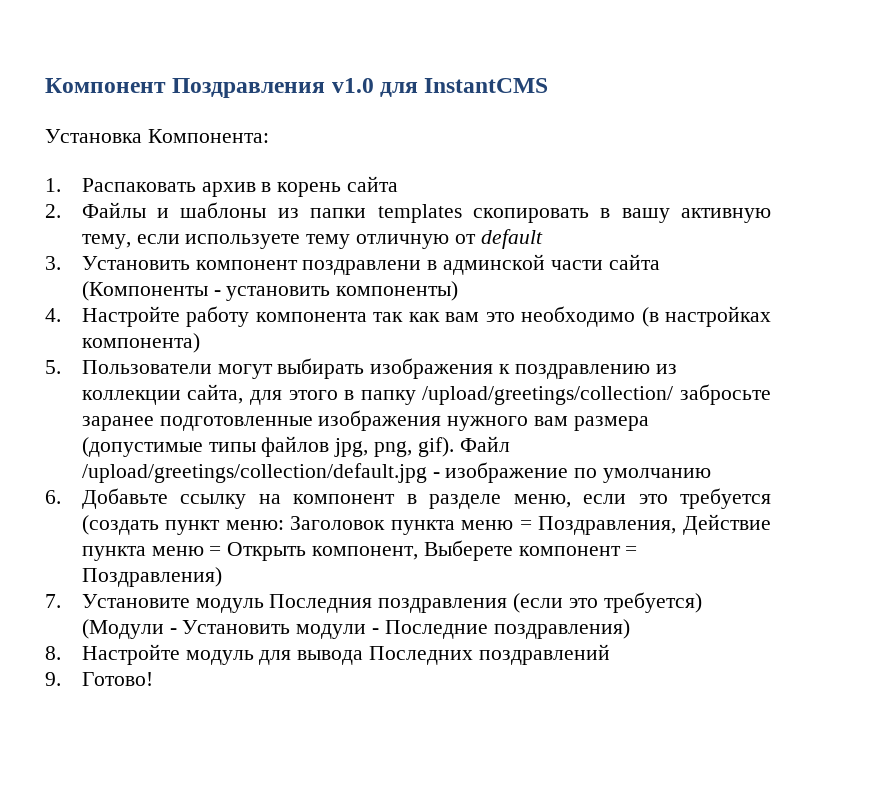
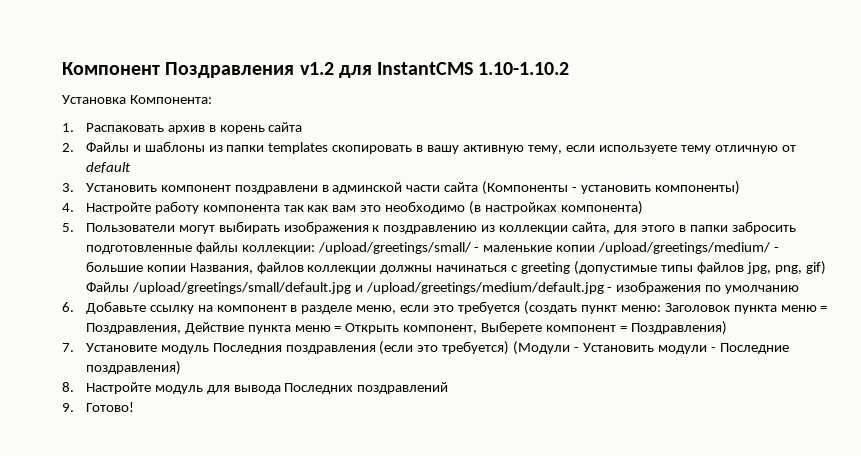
- Компонент Поздравления v1.0 для InstantCMS
+ Компонент Поздравления v1.2 для InstantCMS 1.10-1.10.2
- 5. Пользователи могут выбирать изображения к поздравлению из коллекции сайта, для этого в папку /upload/greetings/collection/ забросьте заранее подготовленные изображения нужного вам размера (допустимые типы файлов jpg, png, gif). Файл /upload/greetings/collection/default.jpg - изображение по умолчанию
+ 5. Пользователи могут выбирать изображения к поздравлению из коллекции сайта, для этого в папки забросить подготовленные файлы коллекции: /upload/greetings/small/ - маленькие копии /upload/greetings/medium/ - большие копии Названия, файлов коллекции должны начинаться с greeting (допустимые типы файлов jpg, png, gif) Файлы /upload/greetings/small/default.jpg и /upload/greetings/medium/default.jpg - изображения по умолчанию

